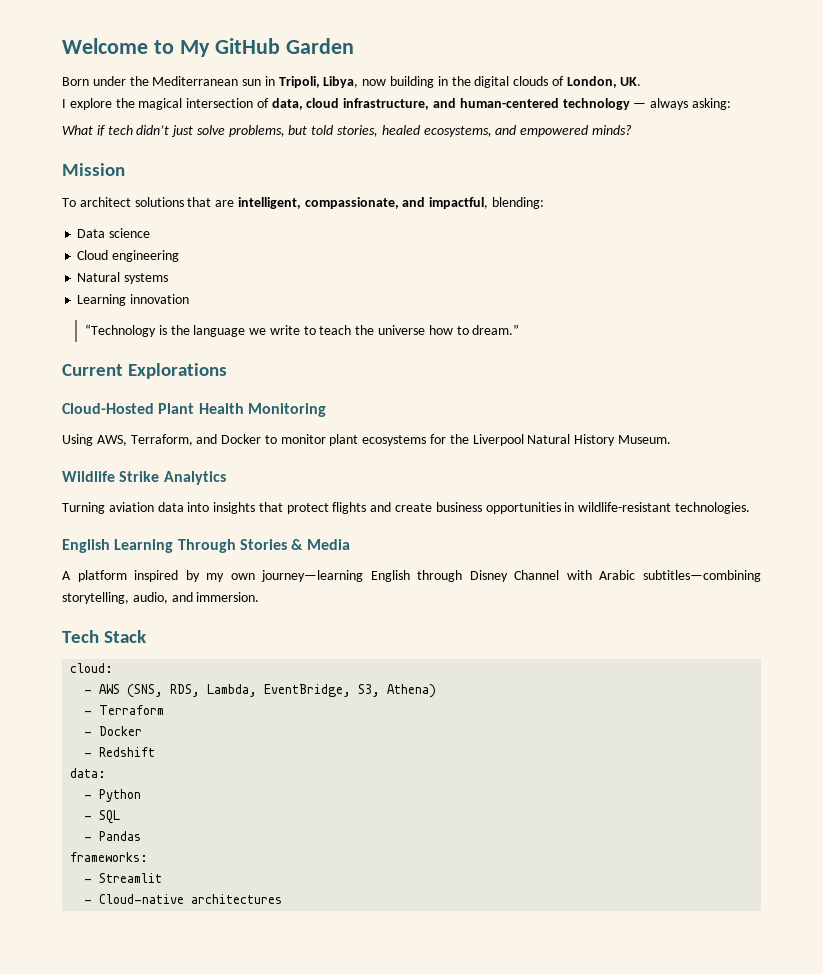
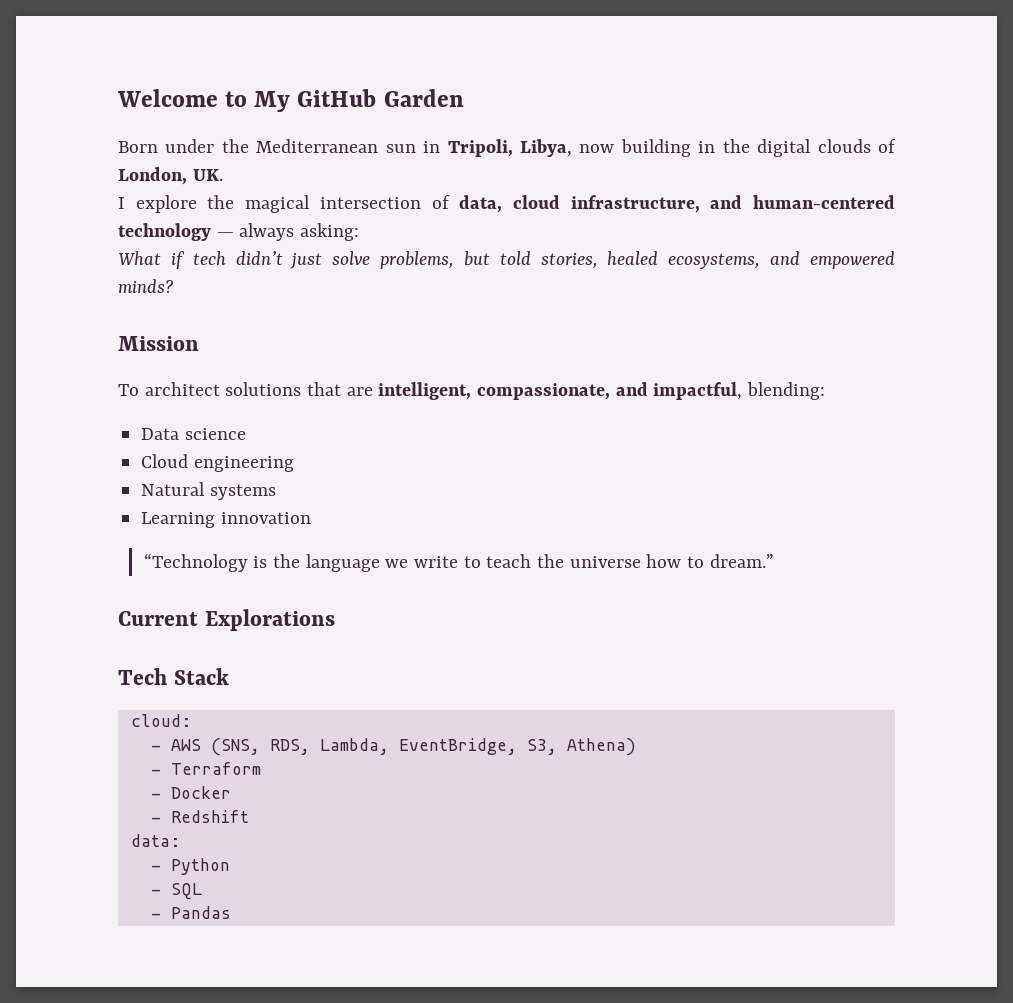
- Cloud-Hosted Plant Health Monitoring
- Using AWS, Terraform, and Docker to monitor plant ecosystems for the Liverpool Natural History Museum.
- Wildlife Strike Analytics
- Turning aviation data into insights that protect flights and create business opportunities in wildlife-resistant technologies.
- English Learning Through Stories & Media
- A platform inspired by my own journey—learning English through Disney Channel with Arabic subtitles—combining storytelling, audio, and immersion.
- frameworks:
- - Streamlit
- - Cloud-native architectures

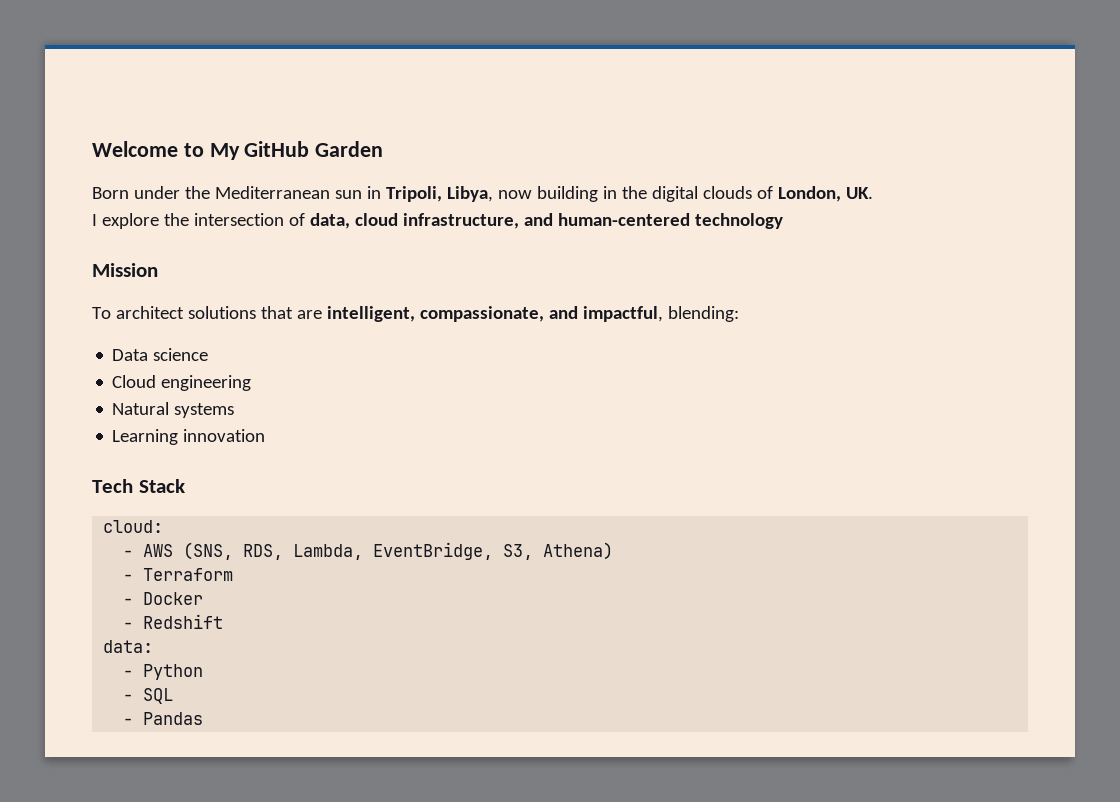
- I explore the magical intersection of data, cloud infrastructure, and human-centered technology — always asking:
- What if tech didn’t just solve problems, but told stories, healed ecosystems, and empowered minds?
+ I explore the intersection of data, cloud infrastructure, and human-centered technology
- “Technology is the language we write to teach the universe how to dream.”
- Current Explorations

